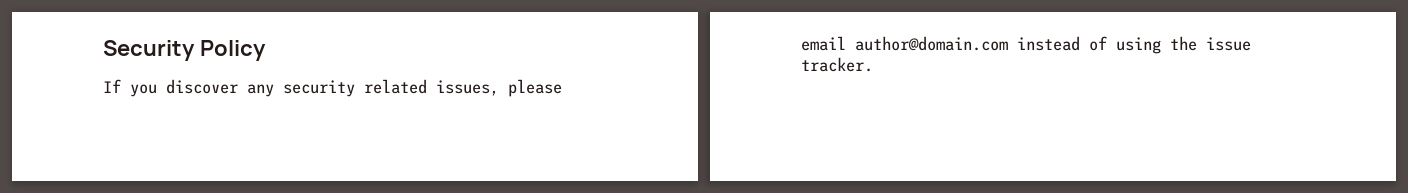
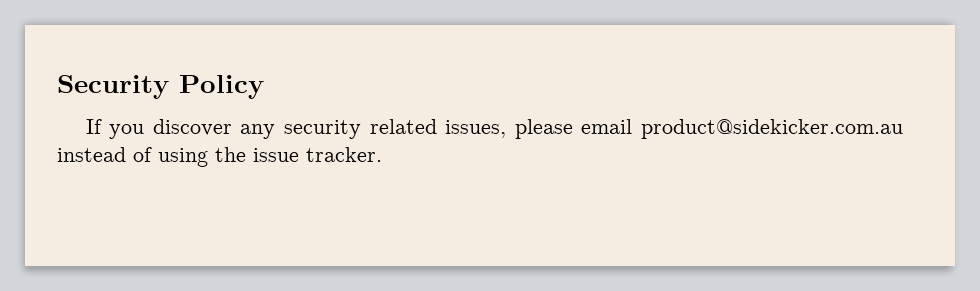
- If you discover any security related issues, please email author@domain.com instead of using the issue tracker.
+ If you discover any security related issues, please email product@sidekicker.com.au instead of using the issue tracker.

